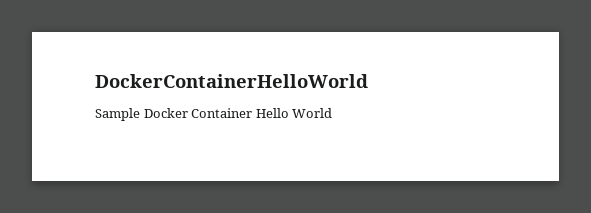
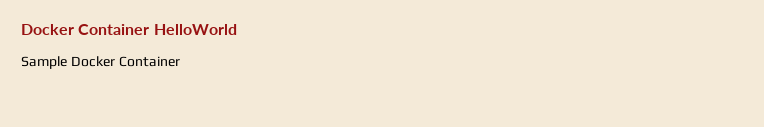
- DockerContainerHelloWorld
+ Docker Container HelloWorld
- Sample Docker Container Hello World
+ Sample Docker Container

